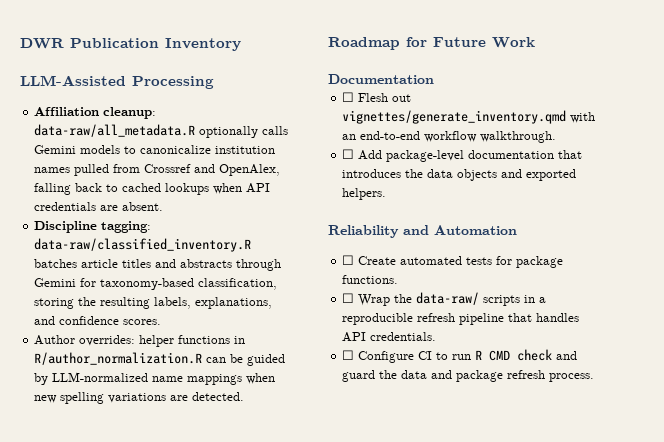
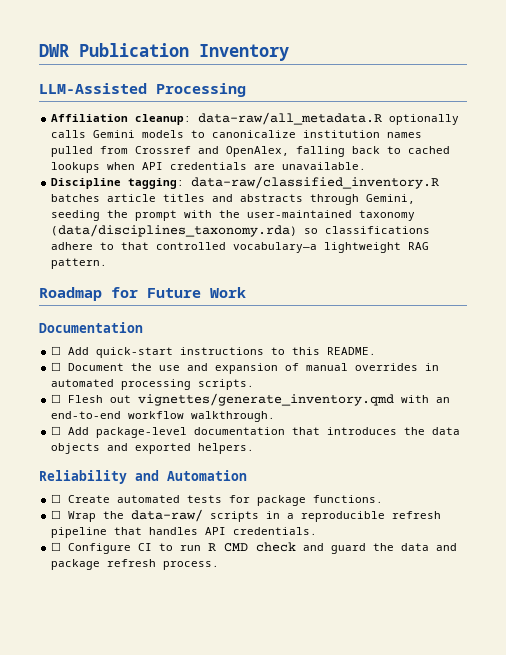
- Affiliation cleanup: data-raw/all_metadata.R optionally calls Gemini models to canonicalize institution names pulled from Crossref and OpenAlex, falling back to cached lookups when API credentials are absent.
+ Affiliation cleanup: data-raw/all_metadata.R optionally calls Gemini models to canonicalize institution names pulled from Crossref and OpenAlex, falling back to cached lookups when API credentials are unavailable.
- Discipline tagging: data-raw/classified_inventory.R batches article titles and abstracts through Gemini for taxonomy-based classification, storing the resulting labels, explanations, and confidence scores.
- Author overrides: helper functions in R/author_normalization.R can be guided by LLM-normalized name mappings when new spelling variations are detected.
+ Discipline tagging: data-raw/classified_inventory.R batches article titles and abstracts through Gemini, seeding the prompt with the user-maintained taxonomy (data/disciplines_taxonomy.rda) so classifications adhere to that controlled vocabulary—a lightweight RAG pattern.
+ ☐ Add quick-start instructions to this README.
+ ☐ Document the use and expansion of manual overrides in automated processing scripts.

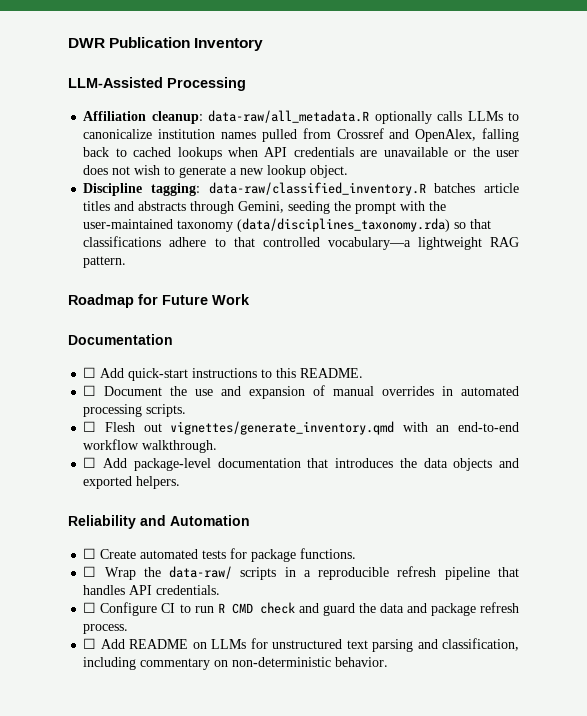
- Affiliation cleanup: data-raw/all_metadata.R optionally calls Gemini models to canonicalize institution names pulled from Crossref and OpenAlex, falling back to cached lookups when API credentials are unavailable.
+ Affiliation cleanup: data-raw/all_metadata.R optionally calls LLMs to canonicalize institution names pulled from Crossref and OpenAlex, falling back to cached lookups when API credentials are unavailable or the user does not wish to generate a new lookup object.
- Discipline tagging: data-raw/classified_inventory.R batches article titles and abstracts through Gemini, seeding the prompt with the user-maintained taxonomy (data/disciplines_taxonomy.rda) so classifications adhere to that controlled vocabulary—a lightweight RAG pattern.
+ Discipline tagging: data-raw/classified_inventory.R batches article titles and abstracts through Gemini, seeding the prompt with the user-maintained taxonomy (data/disciplines_taxonomy.rda) so that classifications adhere to that controlled vocabulary—a lightweight RAG pattern.
+ ☐ Add README on LLMs for unstructured text parsing and classification, including commentary on non-deterministic behavior.

